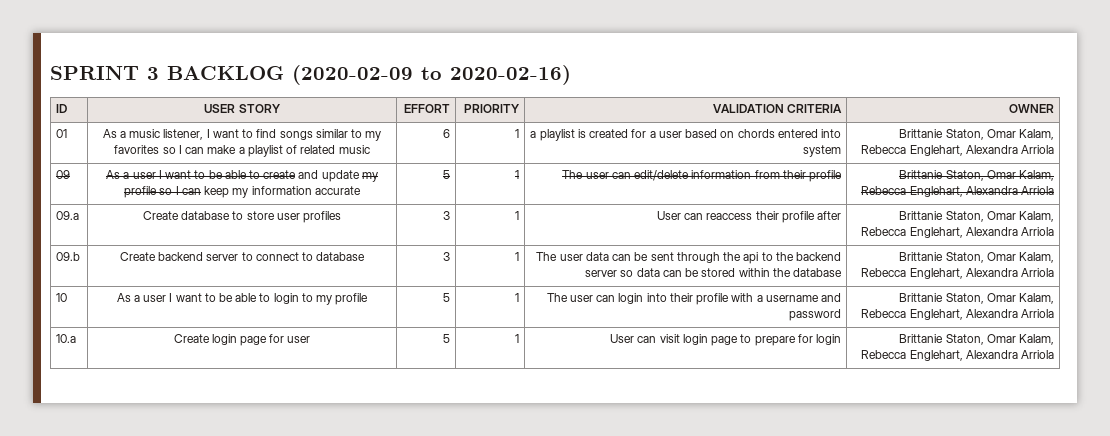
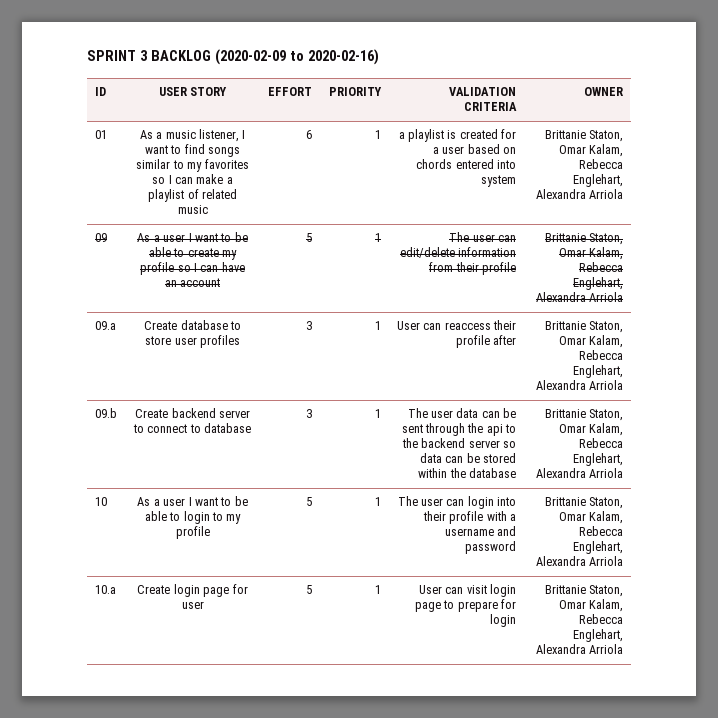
- 09 | As a user I want to be able to create and update my profile so I can keep my information accurate | 5 | 1 | The user can edit/delete information from their profile | Brittanie Staton, Omar Kalam, Rebecca Englehart, Alexandra Arriola
+ 09 | As a user I want to be able to create my profile so I can have an account | 5 | 1 | The user can edit/delete information from their profile | Brittanie Staton, Omar Kalam, Rebecca Englehart, Alexandra Arriola

